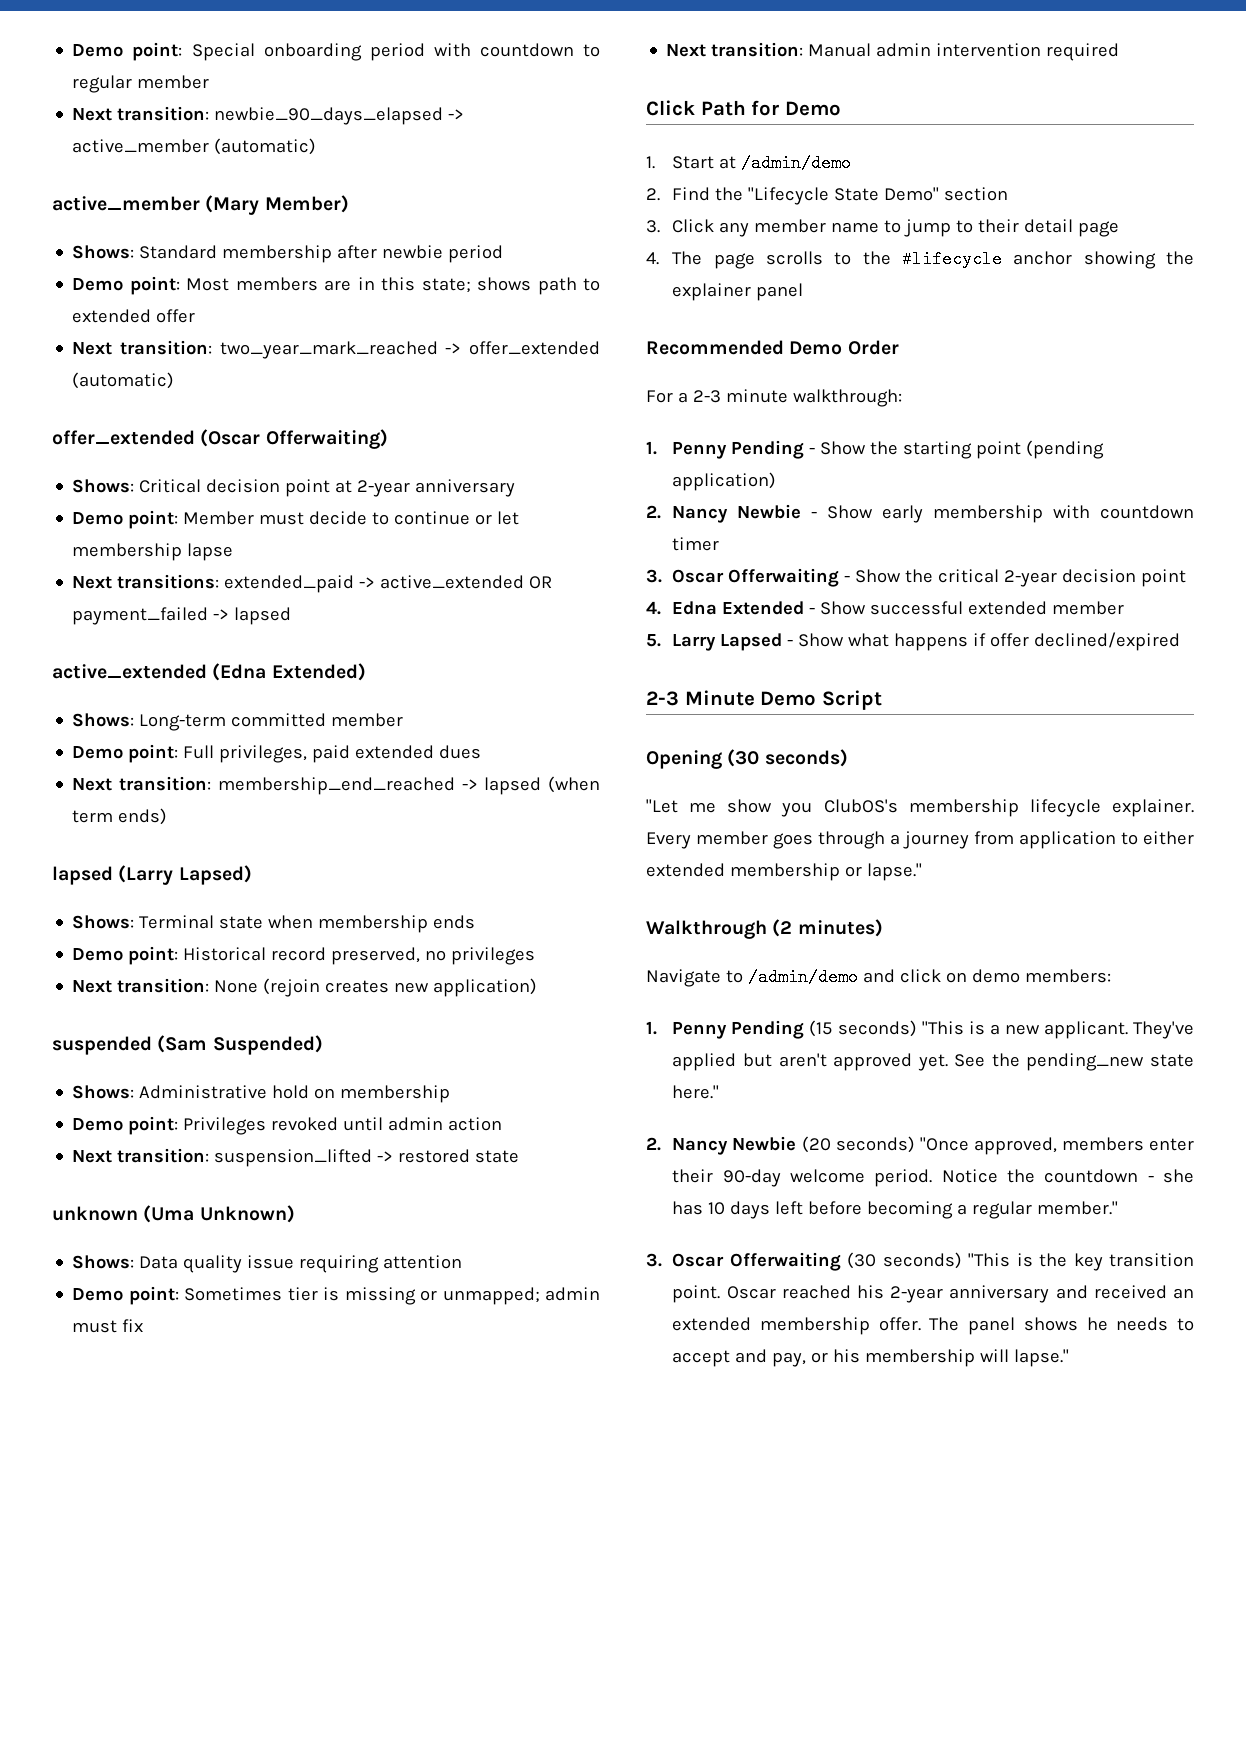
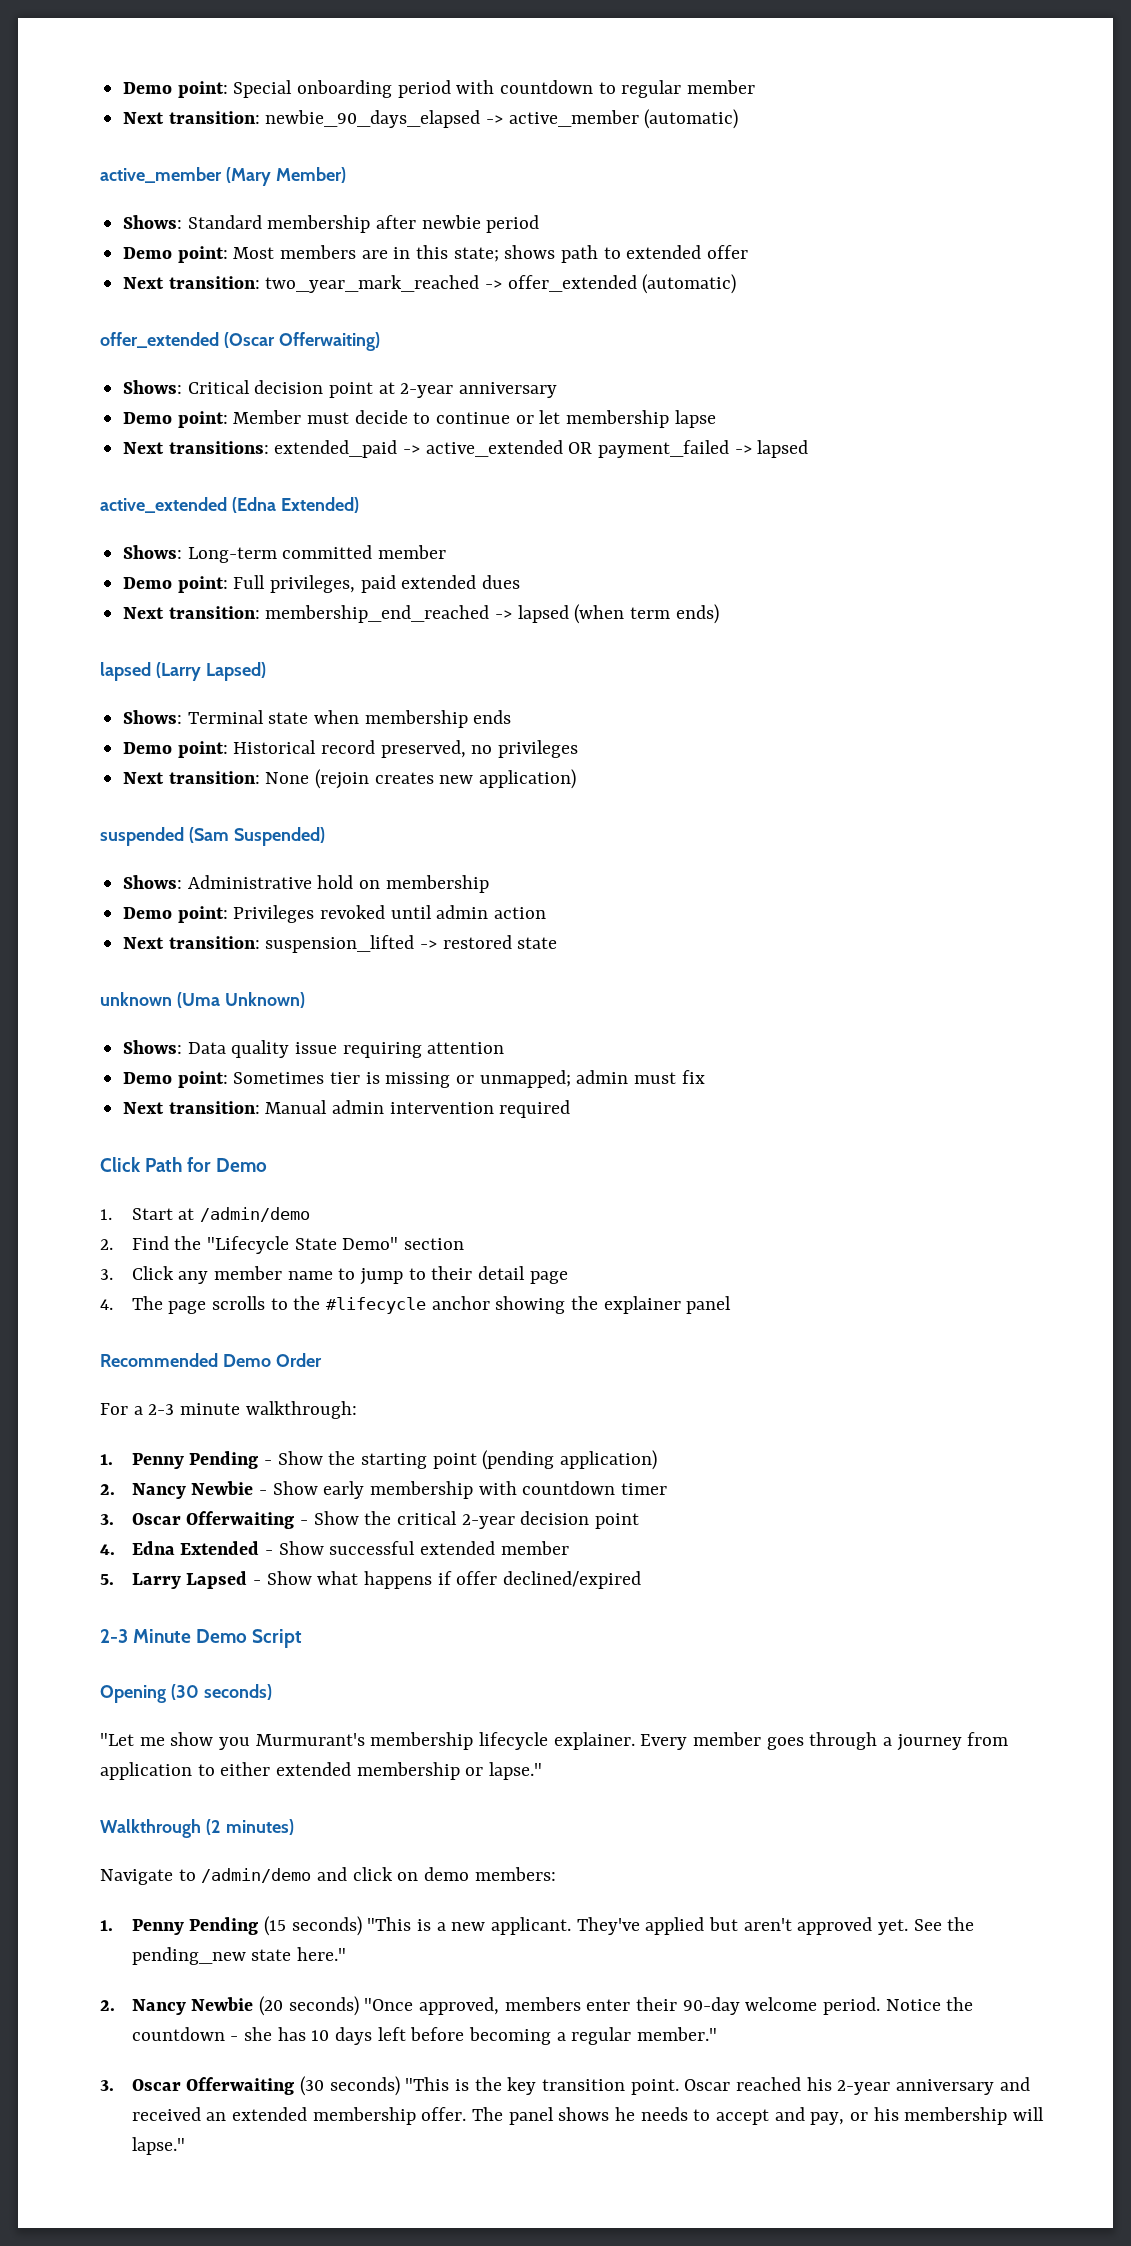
- "Let me show you ClubOS's membership lifecycle explainer.
+ "Let me show you Murmurant's membership lifecycle explainer.

